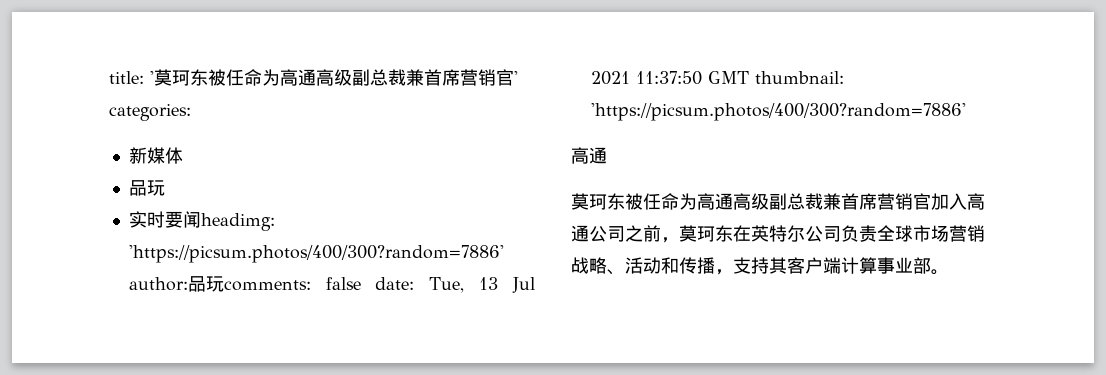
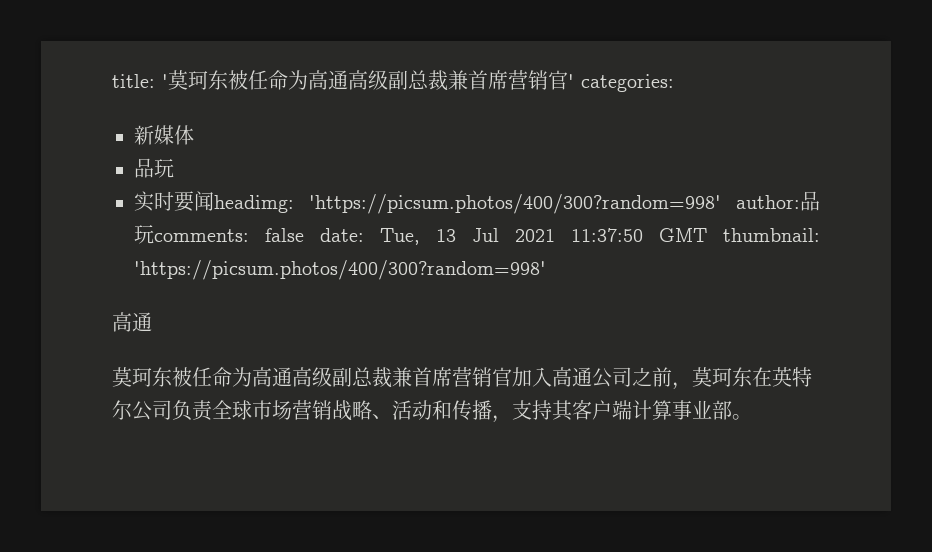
- 实时要闻headimg: 'https://picsum.photos/400/300?random=7886' author:品玩comments: false date: Tue, 13 Jul 2021 11:37:50 GMT thumbnail: 'https://picsum.photos/400/300?random=7886'
+ 实时要闻headimg: 'https://picsum.photos/400/300?random=998' author:品玩comments: false date: Tue, 13 Jul 2021 11:37:50 GMT thumbnail: 'https://picsum.photos/400/300?random=998'

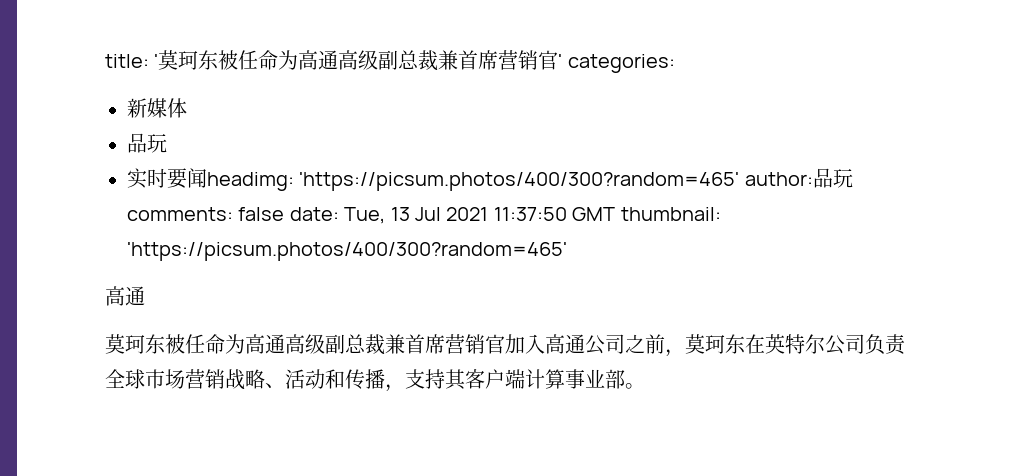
- 实时要闻headimg: 'https://picsum.photos/400/300?random=998' author:品玩comments: false date: Tue, 13 Jul 2021 11:37:50 GMT thumbnail: 'https://picsum.photos/400/300?random=998'
+ 实时要闻headimg: 'https://picsum.photos/400/300?random=465' author:品玩comments: false date: Tue, 13 Jul 2021 11:37:50 GMT thumbnail: 'https://picsum.photos/400/300?random=465'

